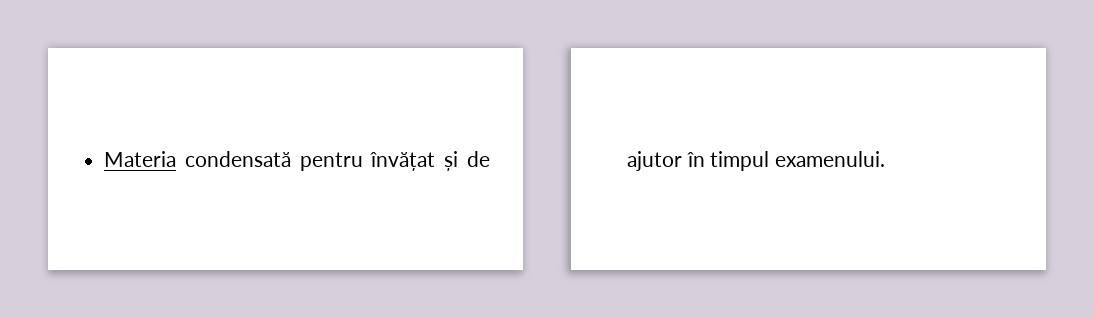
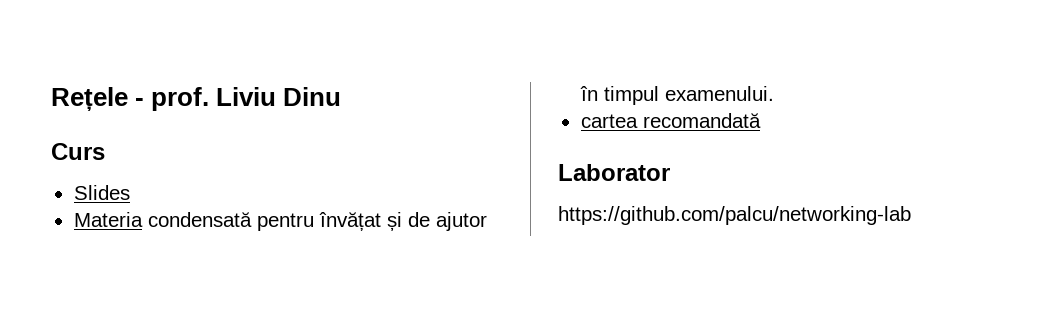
+ Rețele - prof. Liviu Dinu
+ Curs
+ Slides
+ cartea recomandată
+ Laborator
+ https://github.com/palcu/networking-lab

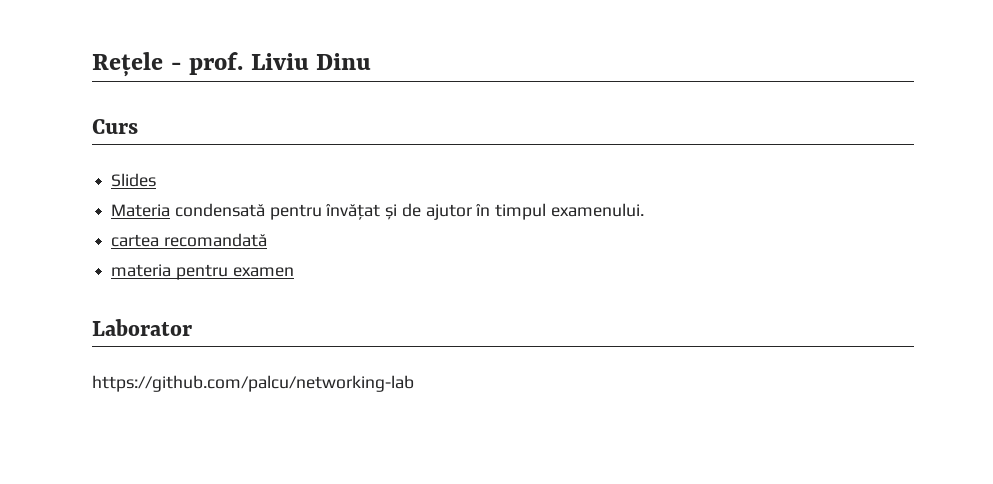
+ materia pentru examen

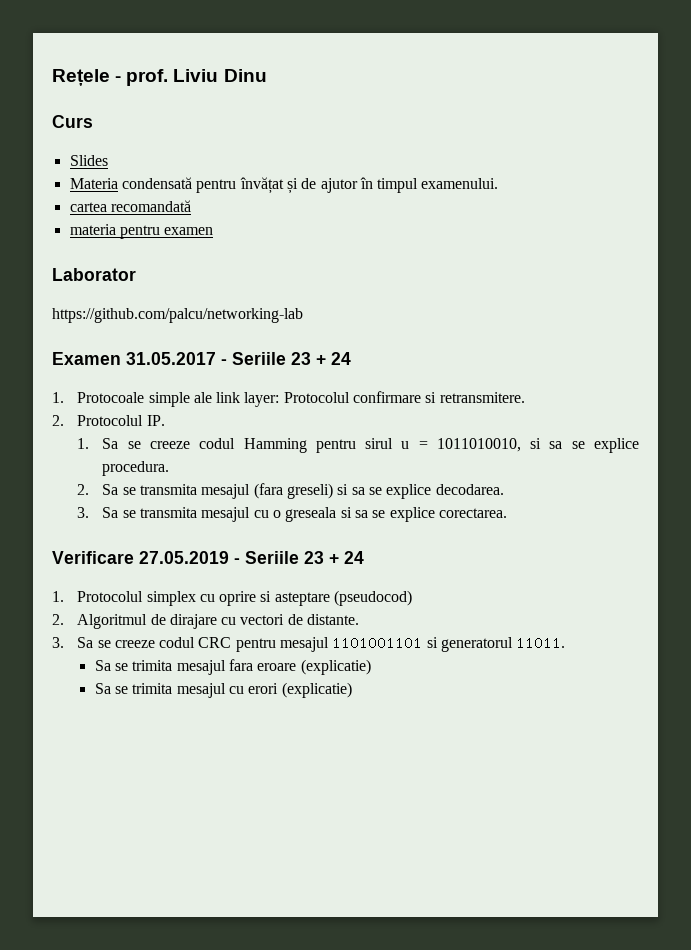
+ Examen 31.05.2017 - Seriile 23 + 24
+ 1. Protocoale simple ale link layer: Protocolul confirmare si retransmitere.
+ 2. Protocolul IP.
+ 1. Sa se creeze codul Hamming pentru sirul u = 1011010010, si sa se explice procedura.
+ 2. Sa se transmita mesajul (fara greseli) si sa se explice decodarea.
+ 3. Sa se transmita mesajul cu o greseala si sa se explice corectarea.
+ Verificare 27.05.2019 - Seriile 23 + 24
+ 1. Protocolul simplex cu oprire si asteptare (pseudocod)
+ 2. Algoritmul de dirajare cu vectori de distante.
+ 3. Sa se creeze codul CRC pentru mesajul 1101001101 si generatorul 11011.
+ Sa se trimita mesajul fara eroare (explicatie)
+ Sa se trimita mesajul cu erori (explicatie)

